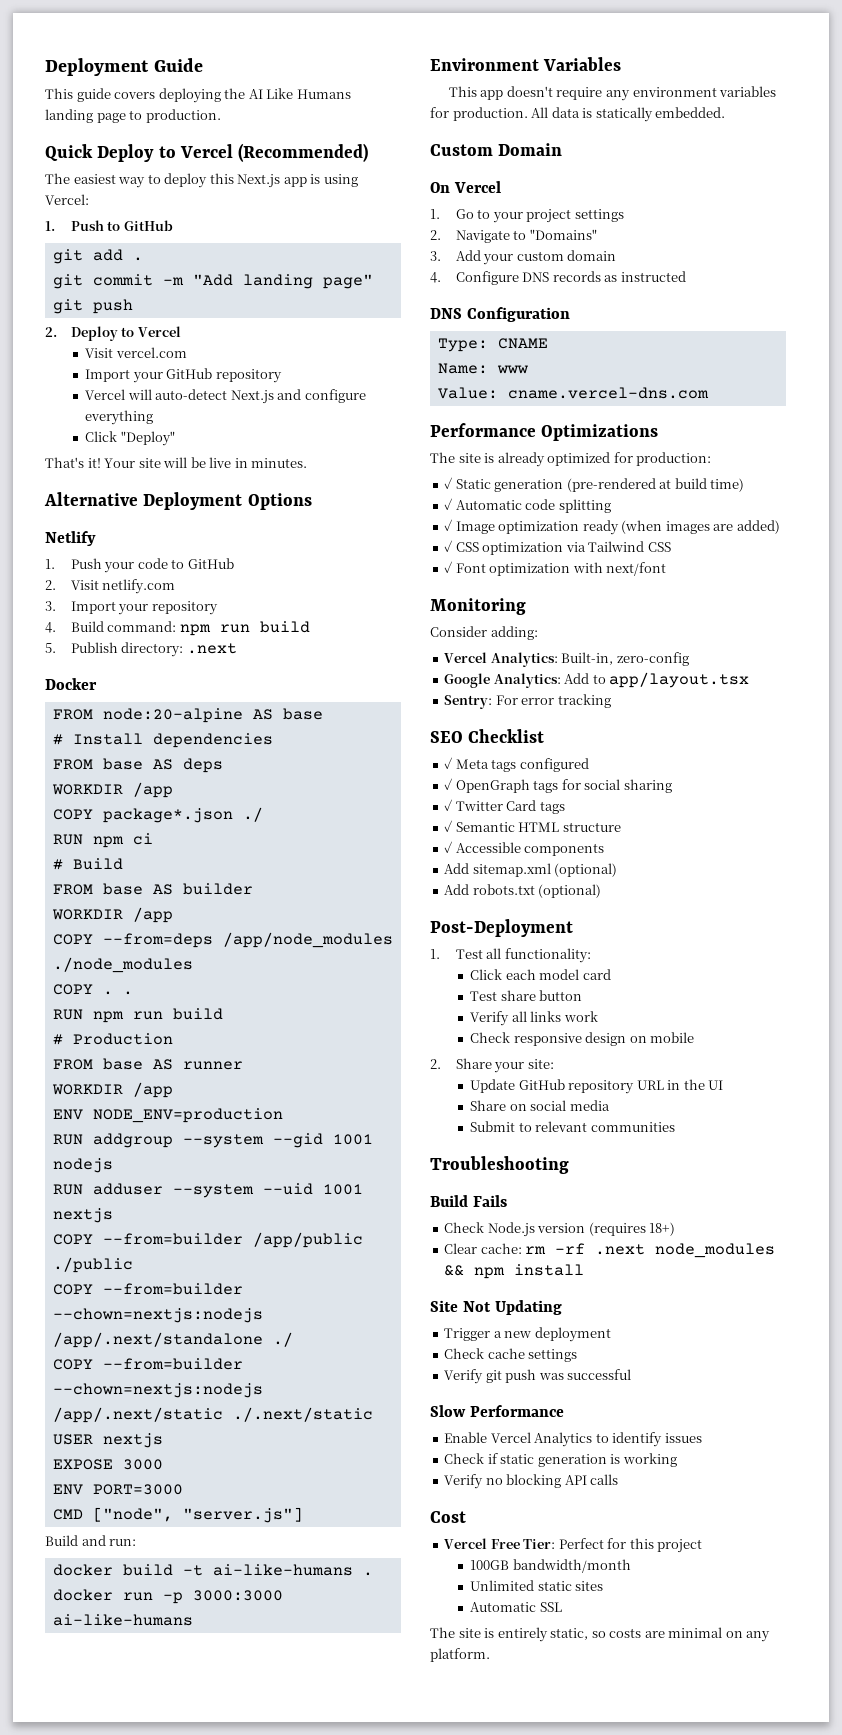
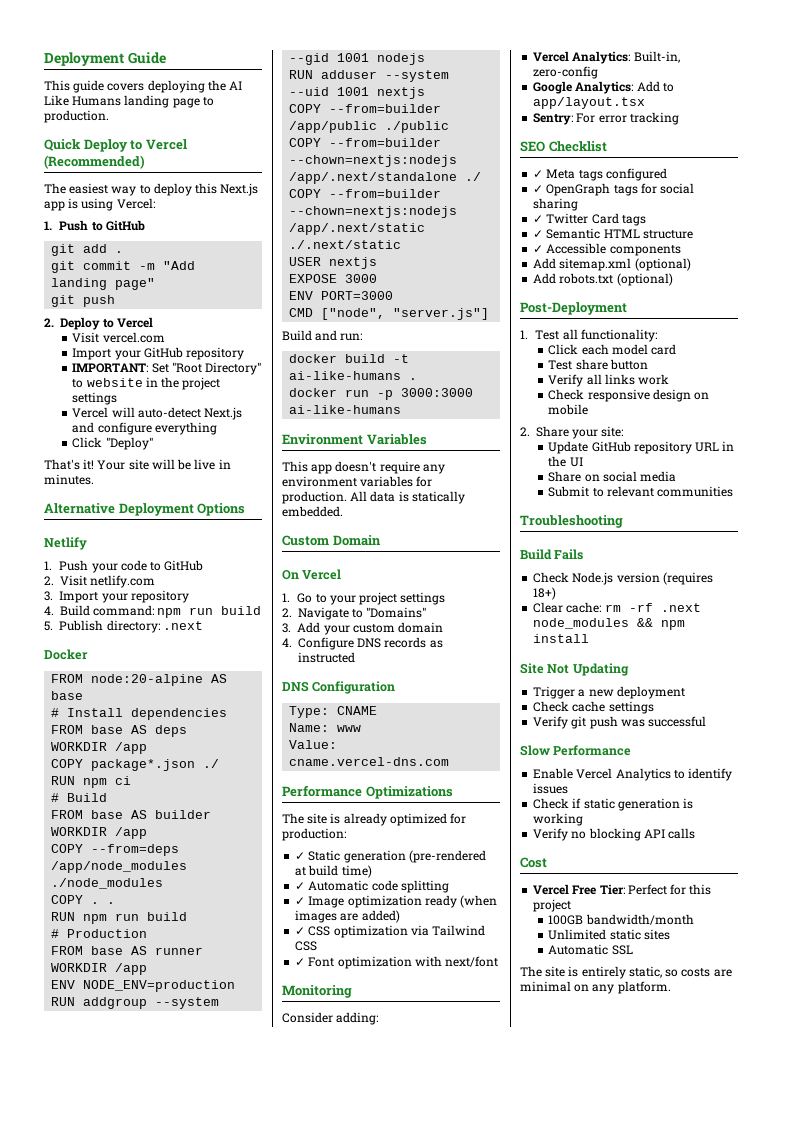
+ IMPORTANT: Set "Root Directory" to website in the project settings

